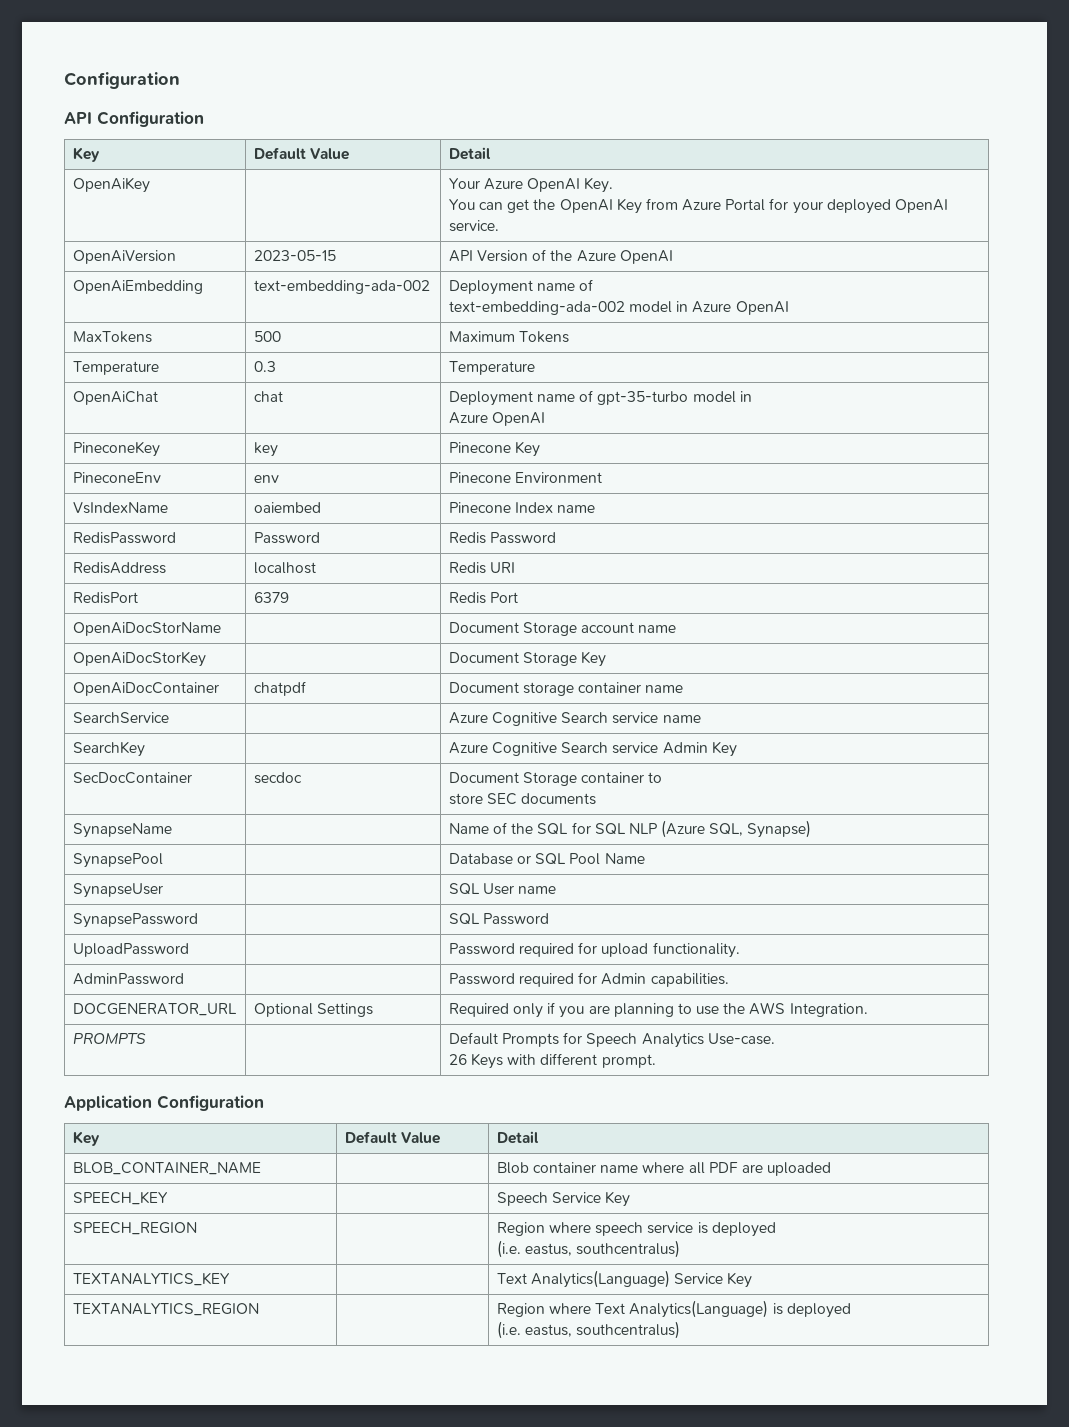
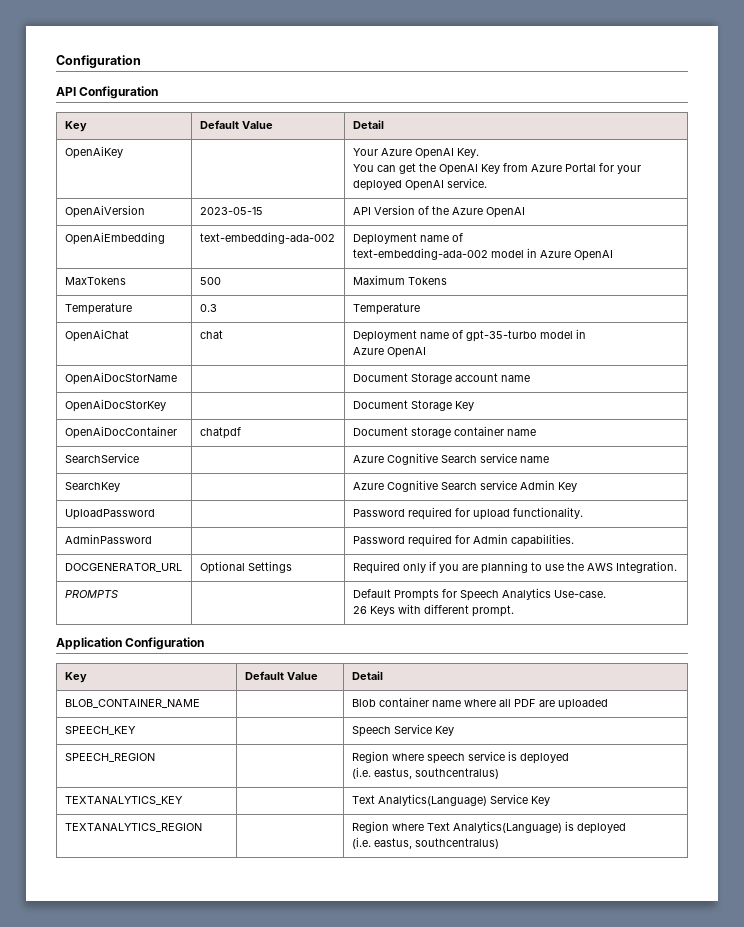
- PineconeKey | key | Pinecone Key
- PineconeEnv | env | Pinecone Environment
- VsIndexName | oaiembed | Pinecone Index name
- RedisPassword | Password | Redis Password
- RedisAddress | localhost | Redis URI
- RedisPort | 6379 | Redis Port
- SecDocContainer | secdoc | Document Storage container to
- store SEC documents
- SynapseName | | Name of the SQL for SQL NLP (Azure SQL, Synapse)
- SynapsePool | | Database or SQL Pool Name
- SynapseUser | | SQL User name
- SynapsePassword | | SQL Password

